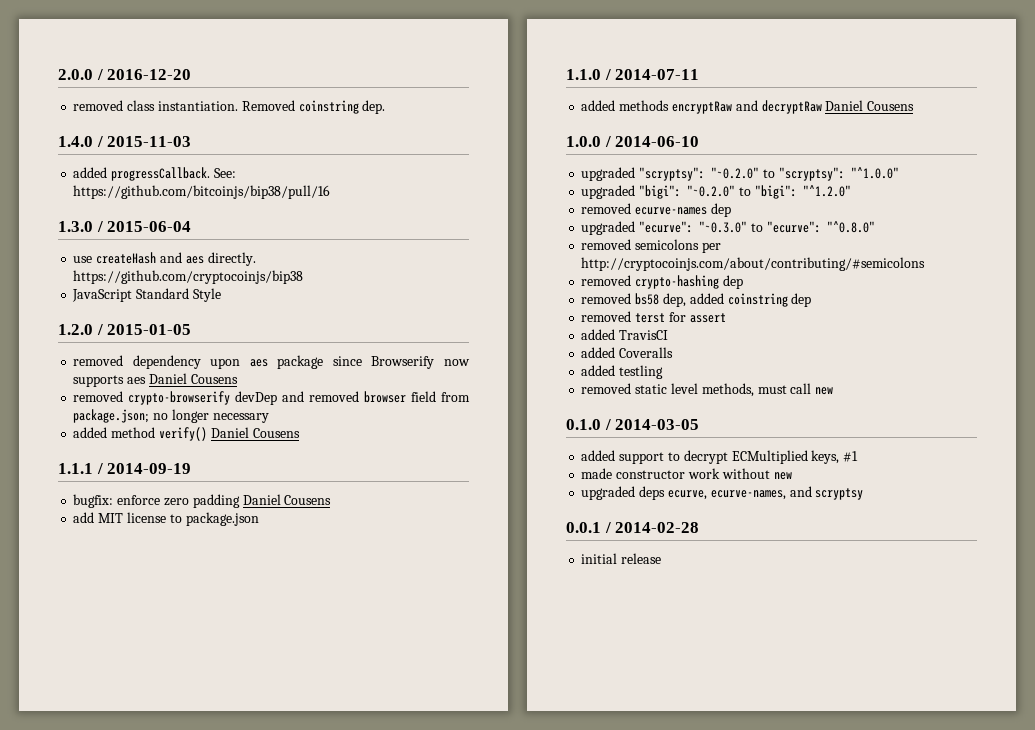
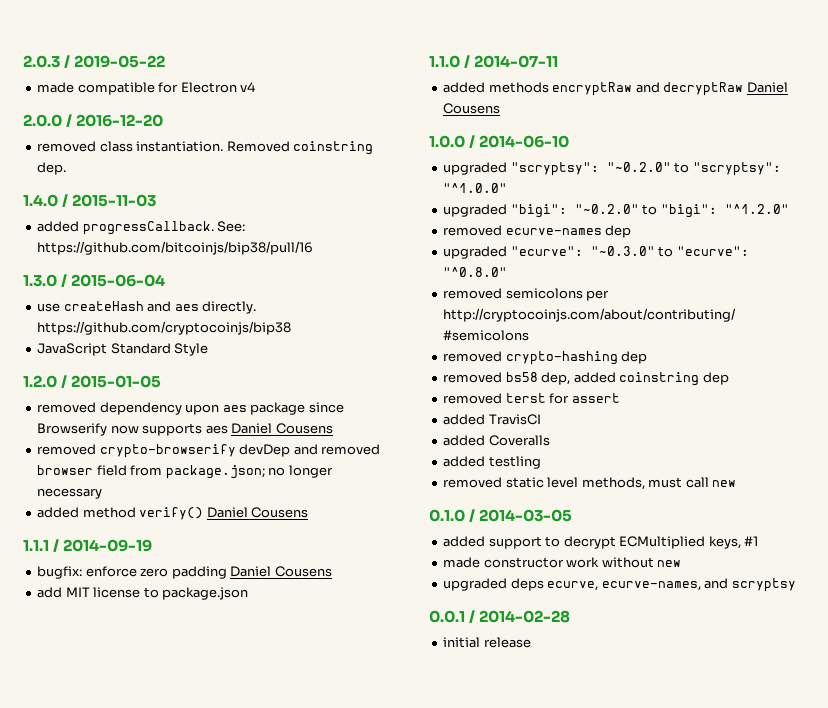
+ 2.0.3 / 2019-05-22
+ made compatible for Electron v4

